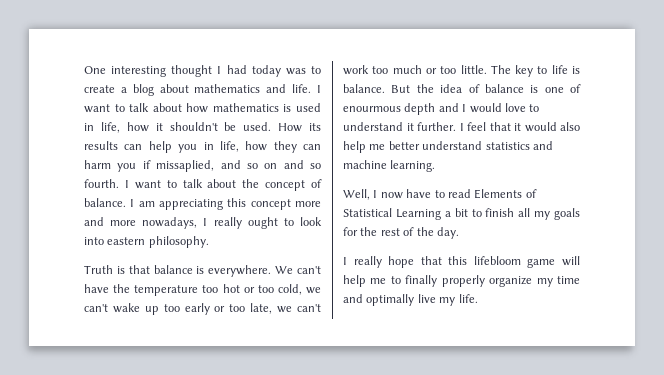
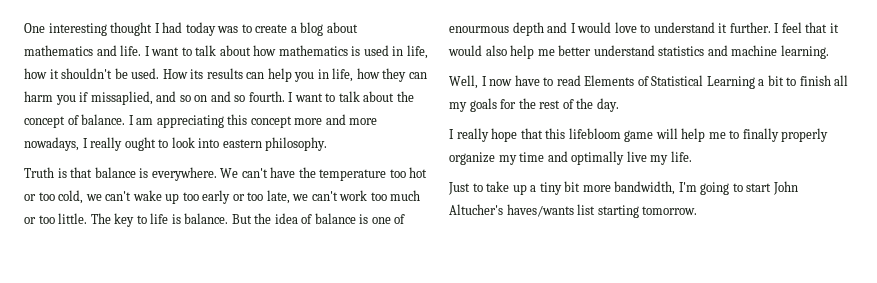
+ Just to take up a tiny bit more bandwidth, I'm going to start John Altucher's haves/wants list starting tomorrow.

